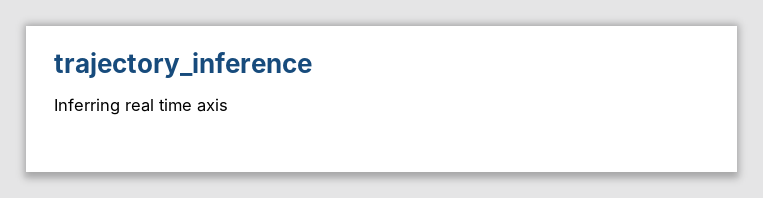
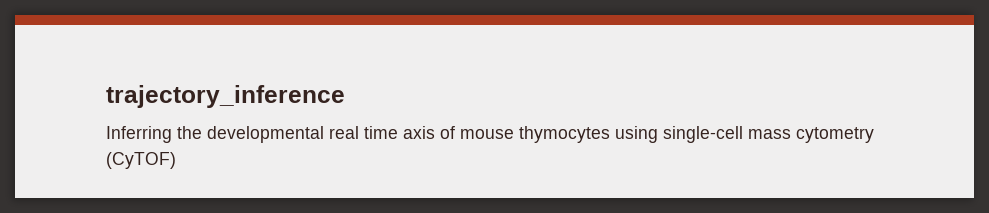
- Inferring real time axis
+ Inferring the developmental real time axis of mouse thymocytes using single-cell mass cytometry (CyTOF)

